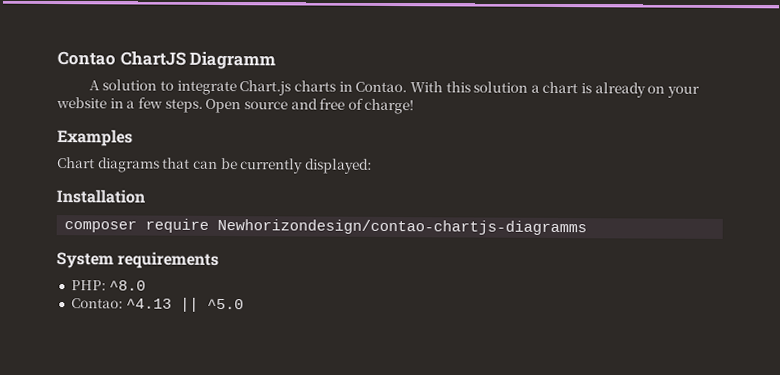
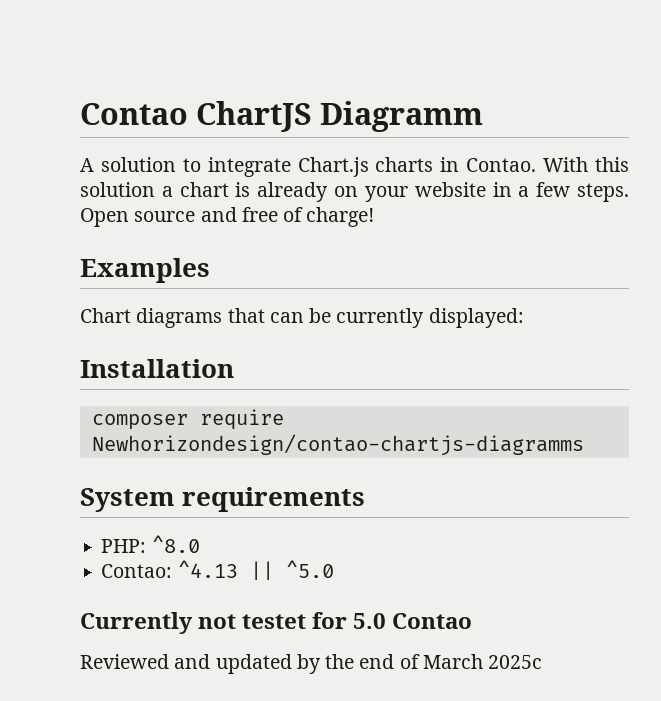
+ Currently not testet for 5.0 Contao
+ Reviewed and updated by the end of March 2025c

